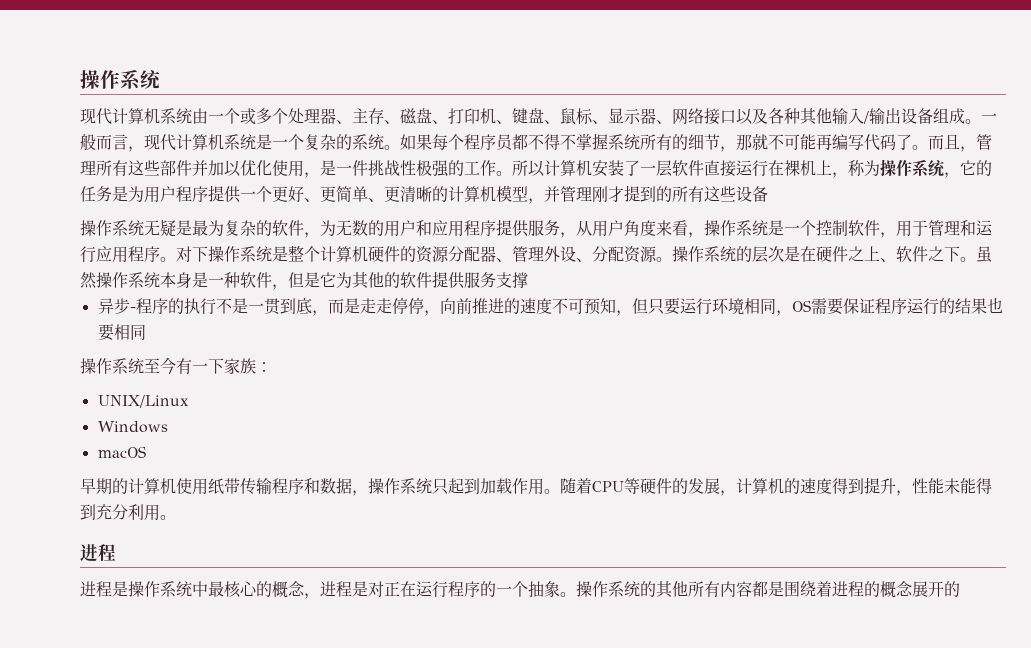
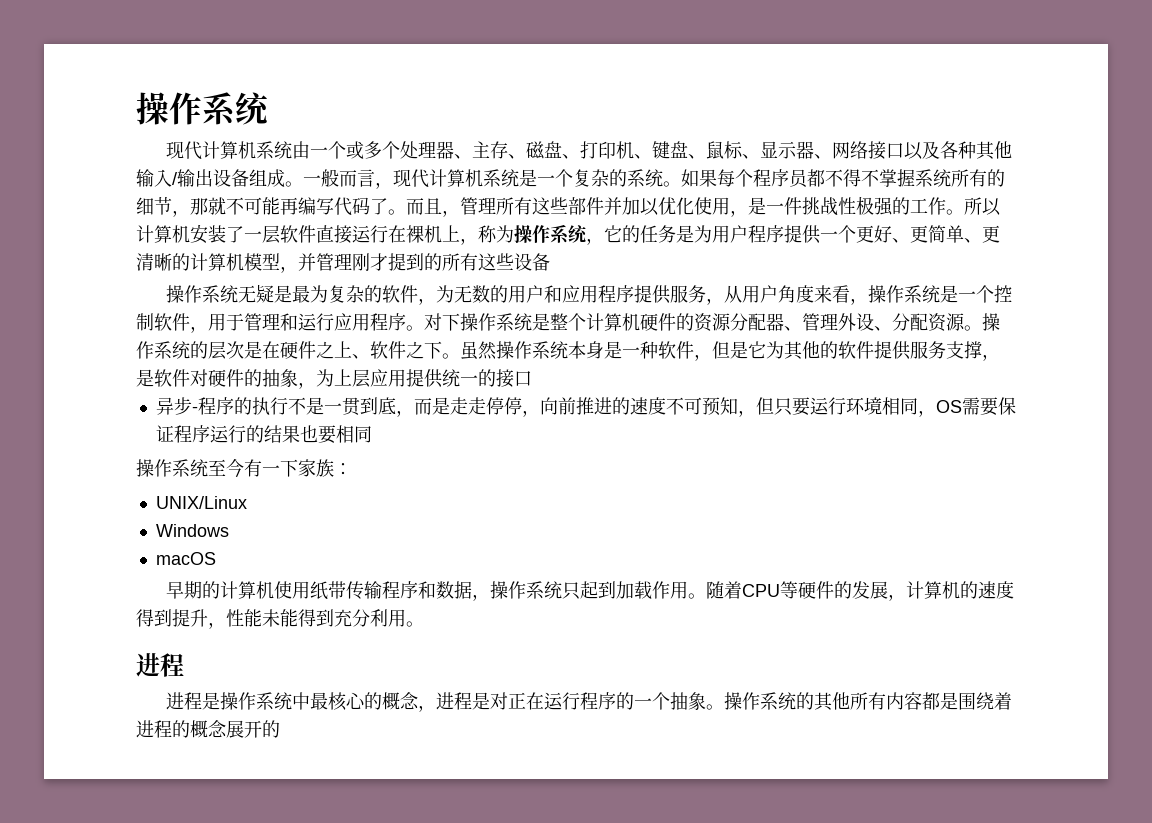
- 虽然操作系统本身是一种软件，但是它为其他的软件提供服务支撑
+ 虽然操作系统本身是一种软件，但是它为其他的软件提供服务支撑，是软件对硬件的抽象，为上层应用提供统一的接口

